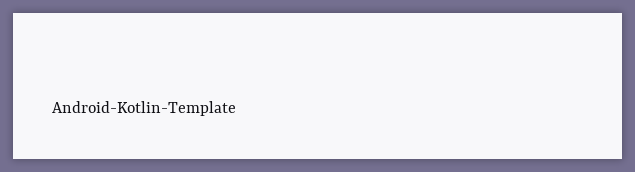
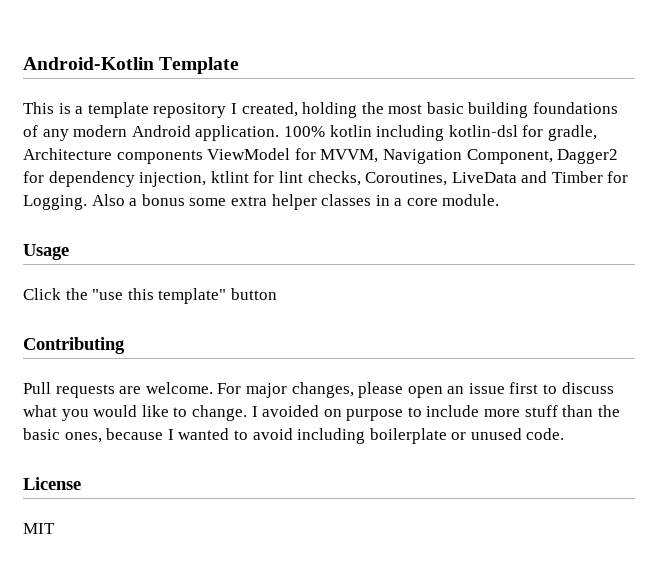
- Android-Kotlin-Template
+ Android-Kotlin Template
+ This is a template repository I created, holding the most basic building foundations of any modern Android application. 100% kotlin including kotlin-dsl for gradle, Architecture components ViewModel for MVVM, Navigation Component, Dagger2 for dependency injection, ktlint for lint checks, Coroutines, LiveData and Timber for Logging. Also a bonus some extra helper classes in a core module.
+ Usage
+ Click the "use this template" button
+ Contributing
+ Pull requests are welcome. For major changes, please open an issue first to discuss what you would like to change. I avoided on purpose to include more stuff than the basic ones, because I wanted to avoid including boilerplate or unused code.
+ License
+ MIT

